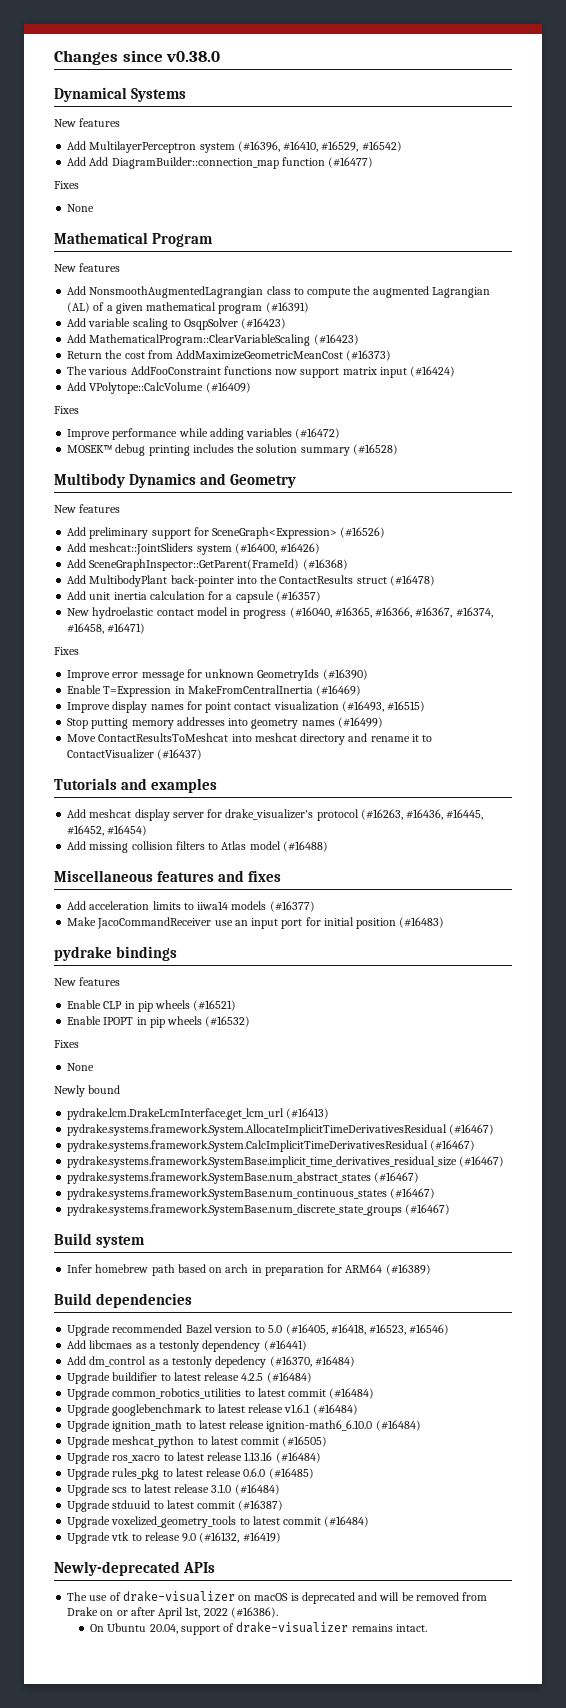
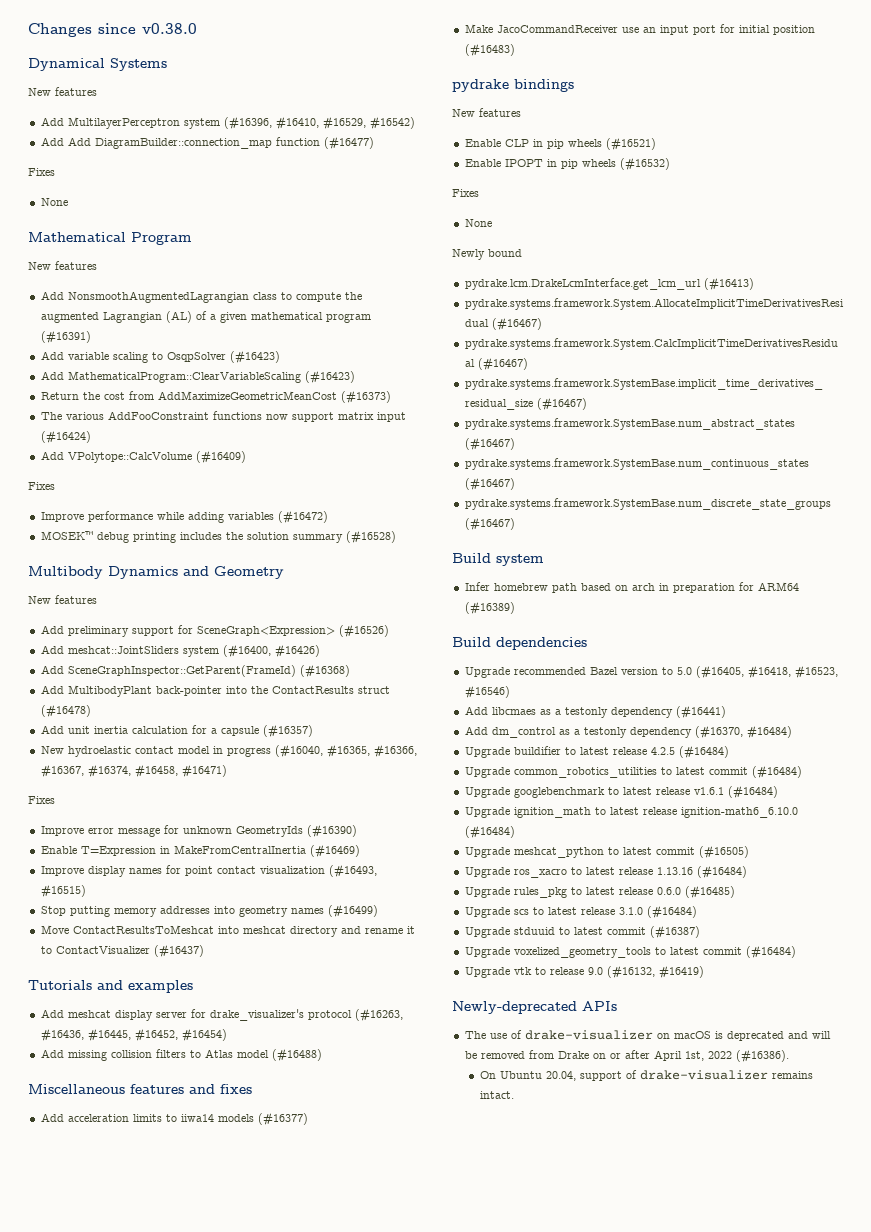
- Add dm_control as a testonly depedency (#16370, #16484)
+ Add dm_control as a testonly dependency (#16370, #16484)

